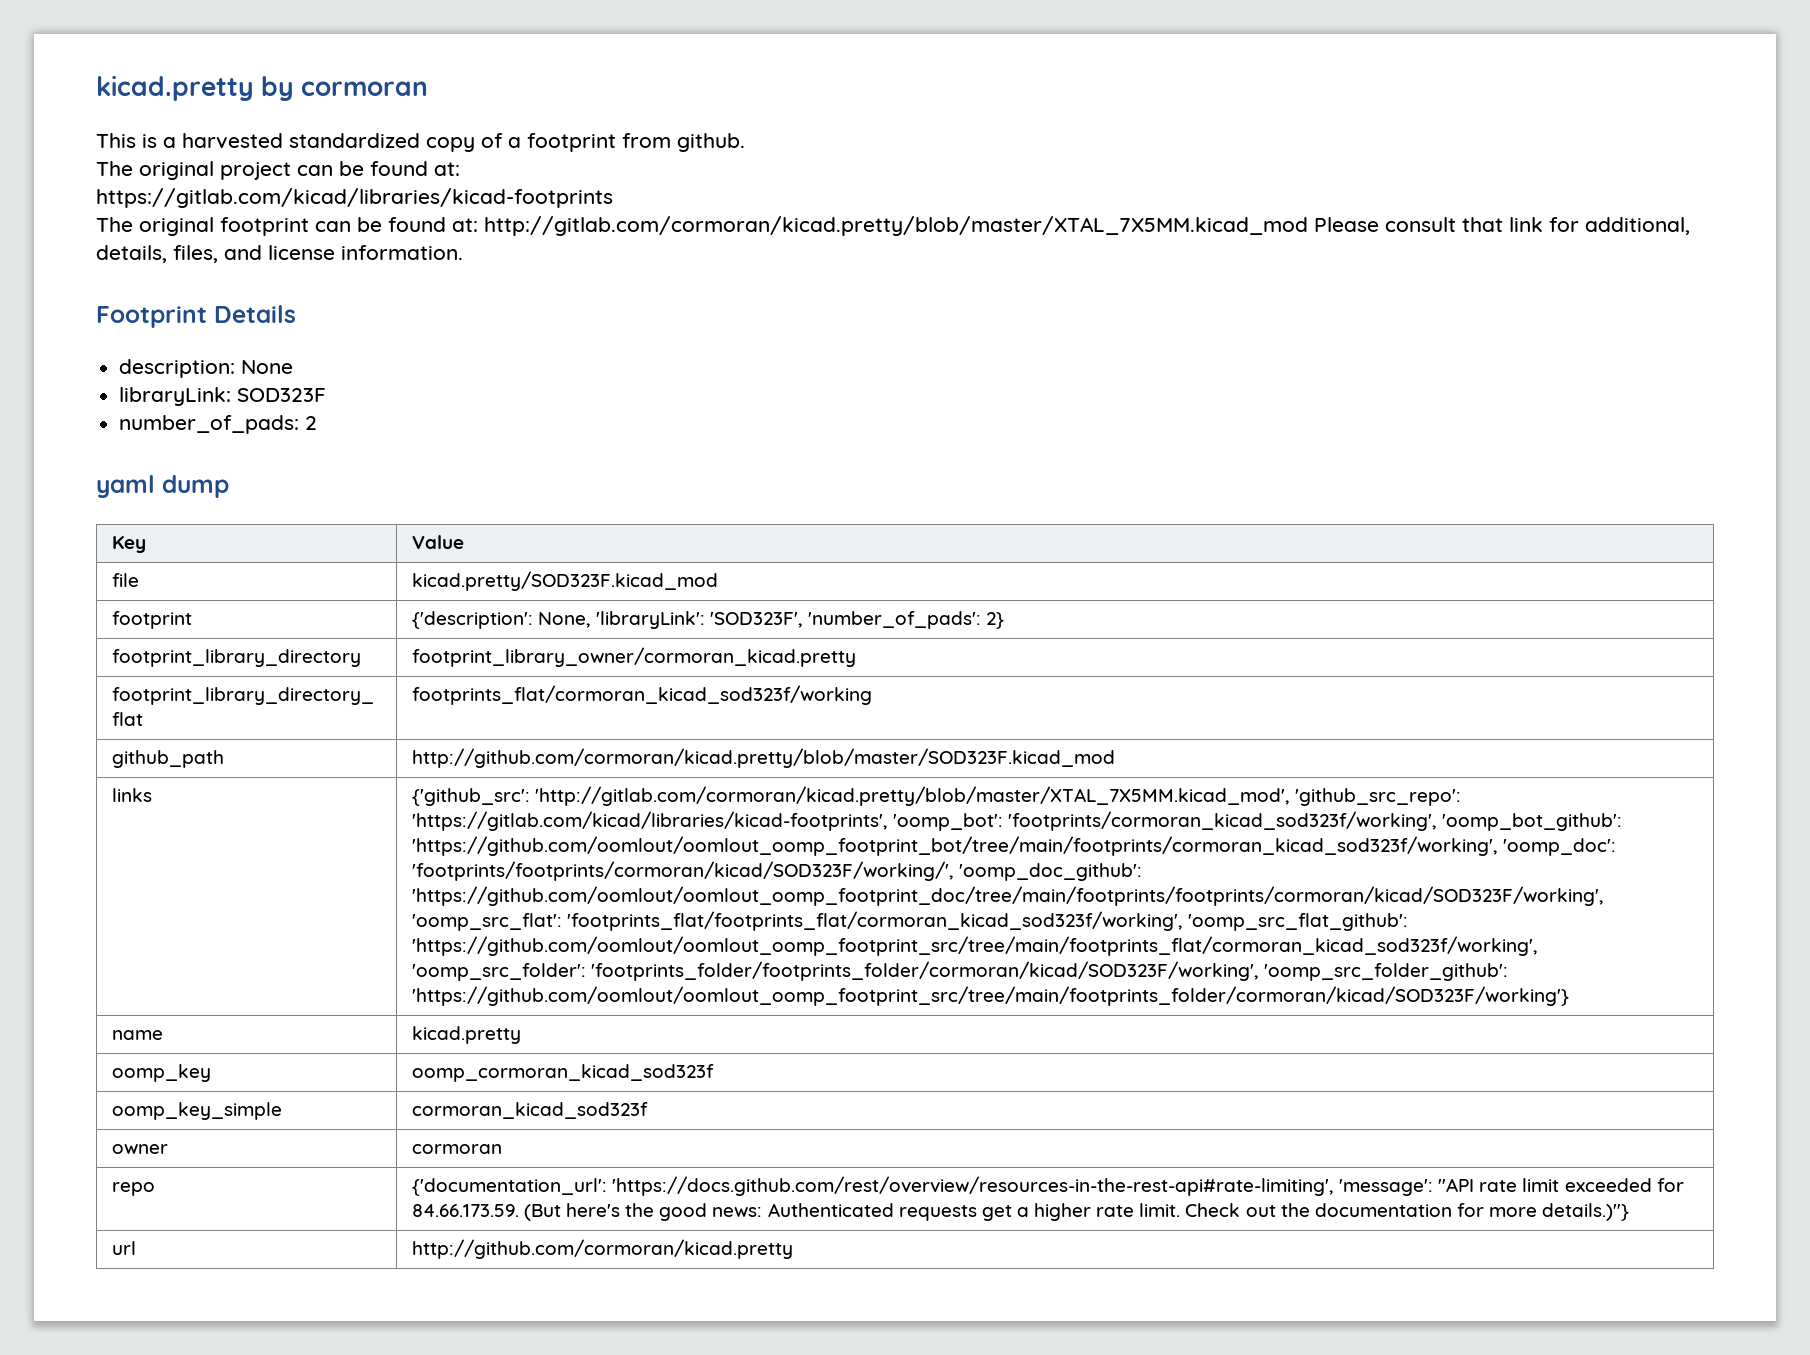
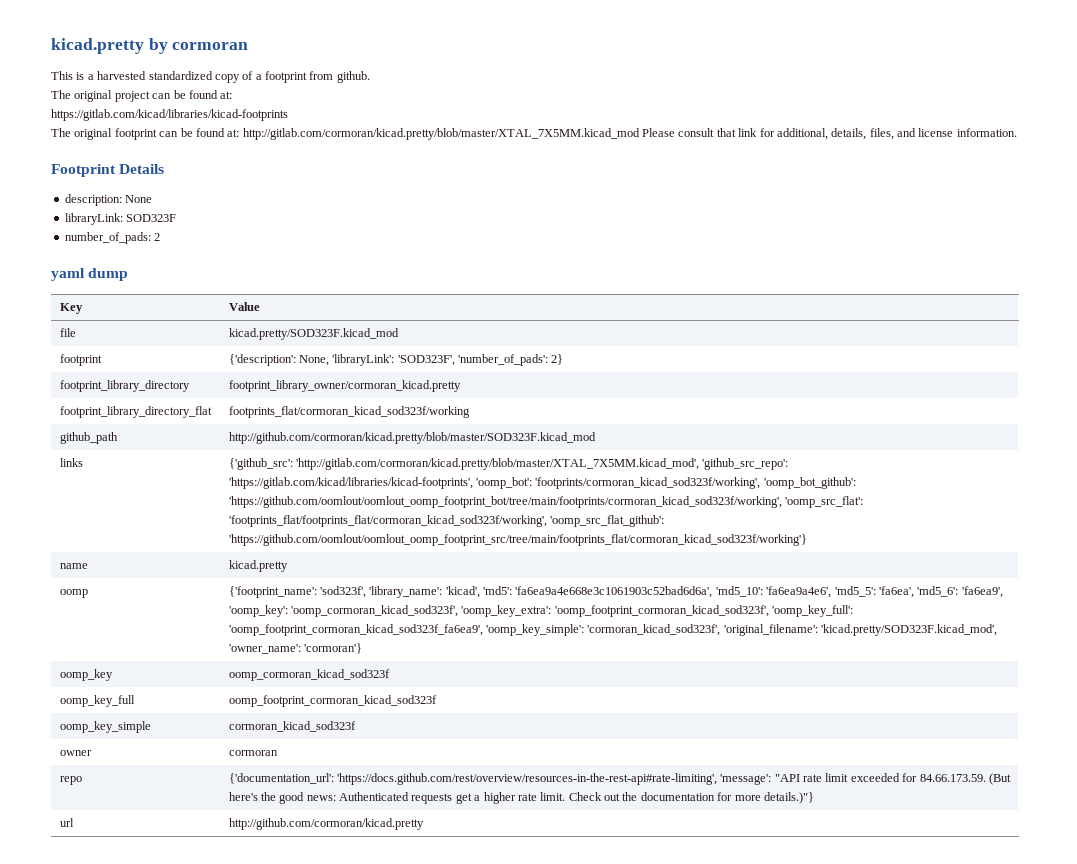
- links | {'github_src': 'http://gitlab.com/cormoran/kicad.pretty/blob/master/XTAL_7X5MM.kicad_mod', 'github_src_repo': 'https://gitlab.com/kicad/libraries/kicad-footprints', 'oomp_bot': 'footprints/cormoran_kicad_sod323f/working', 'oomp_bot_github': 'https://github.com/oomlout/oomlout_oomp_footprint_bot/tree/main/footprints/cormoran_kicad_sod323f/working', 'oomp_doc': 'footprints/footprints/cormoran/kicad/SOD323F/working/', 'oomp_doc_github': 'https://github.com/oomlout/oomlout_oomp_footprint_doc/tree/main/footprints/footprints/cormoran/kicad/SOD323F/working', 'oomp_src_flat': 'footprints_flat/footprints_flat/cormoran_kicad_sod323f/working', 'oomp_src_flat_github': 'https://github.com/oomlout/oomlout_oomp_footprint_src/tree/main/footprints_flat/cormoran_kicad_sod323f/working', 'oomp_src_folder': 'footprints_folder/footprints_folder/cormoran/kicad/SOD323F/working', 'oomp_src_folder_github': 'https://github.com/oomlout/oomlout_oomp_footprint_src/tree/main/footprints_folder/cormoran/kicad/SOD323F/working'}
+ links | {'github_src': 'http://gitlab.com/cormoran/kicad.pretty/blob/master/XTAL_7X5MM.kicad_mod', 'github_src_repo': 'https://gitlab.com/kicad/libraries/kicad-footprints', 'oomp_bot': 'footprints/cormoran_kicad_sod323f/working', 'oomp_bot_github': 'https://github.com/oomlout/oomlout_oomp_footprint_bot/tree/main/footprints/cormoran_kicad_sod323f/working', 'oomp_src_flat': 'footprints_flat/footprints_flat/cormoran_kicad_sod323f/working', 'oomp_src_flat_github': 'https://github.com/oomlout/oomlout_oomp_footprint_src/tree/main/footprints_flat/cormoran_kicad_sod323f/working'}
  name | kicad.pretty
+ oomp | {'footprint_name': 'sod323f', 'library_name': 'kicad', 'md5': 'fa6ea9a4e668e3c1061903c52bad6d6a', 'md5_10': 'fa6ea9a4e6', 'md5_5': 'fa6ea', 'md5_6': 'fa6ea9', 'oomp_key': 'oomp_cormoran_kicad_sod323f', 'oomp_key_extra': 'oomp_footprint_cormoran_kicad_sod323f', 'oomp_key_full': 'oomp_footprint_cormoran_kicad_sod323f_fa6ea9', 'oomp_key_simple': 'cormoran_kicad_sod323f', 'original_filename': 'kicad.pretty/SOD323F.kicad_mod', 'owner_name': 'cormoran'}
+ oomp_key_full | oomp_footprint_cormoran_kicad_sod323f

